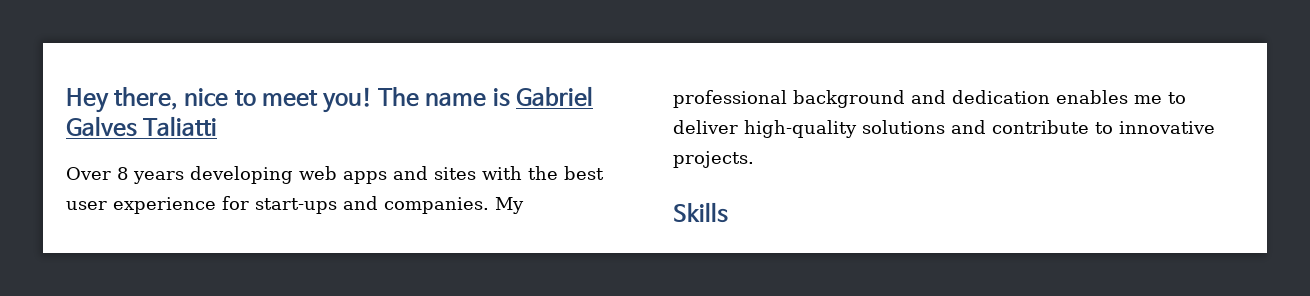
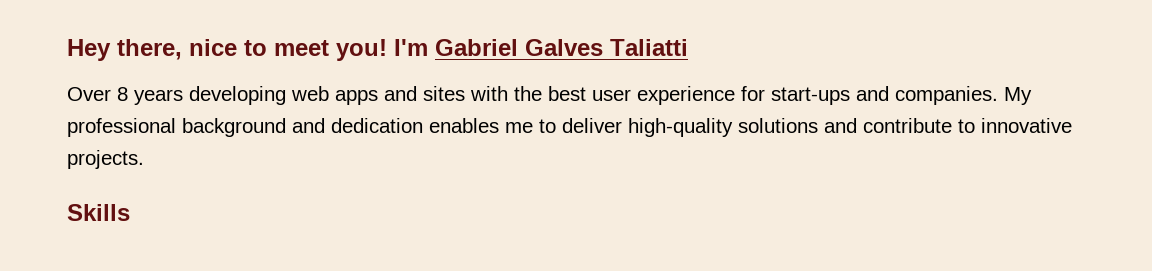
- The name is Gabriel Galves Taliatti
+ I'm Gabriel Galves Taliatti

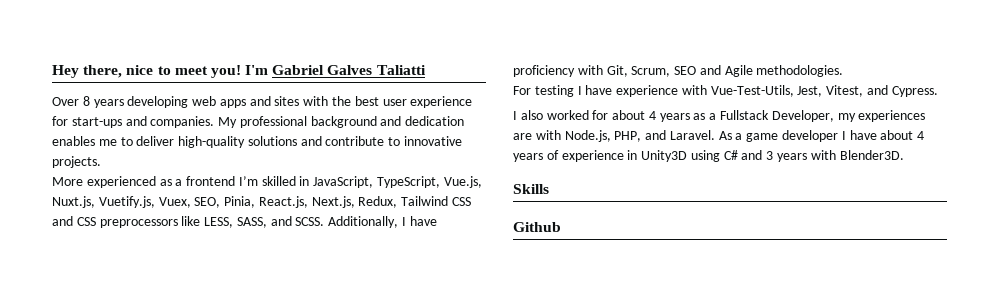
+ More experienced as a frontend I’m skilled in JavaScript, TypeScript, Vue.js, Nuxt.js, Vuetify.js, Vuex, SEO, Pinia, React.js, Next.js, Redux, Tailwind CSS and CSS preprocessors like LESS, SASS, and SCSS. Additionally, I have proficiency with Git, Scrum, SEO and Agile methodologies.
+ For testing I have experience with Vue-Test-Utils, Jest, Vitest, and Cypress.
+ I also worked for about 4 years as a Fullstack Developer, my experiences are with Node.js, PHP, and Laravel. As a game developer I have about 4 years of experience in Unity3D using C# and 3 years with Blender3D.
+ Github

